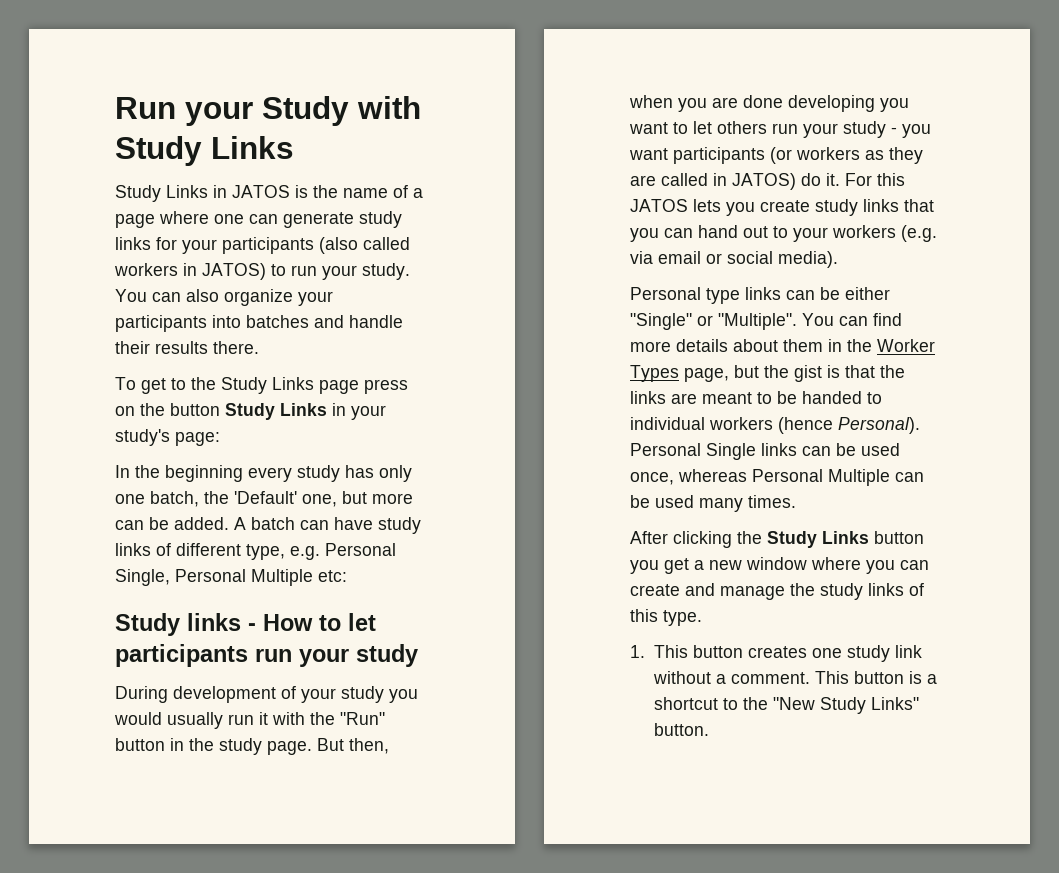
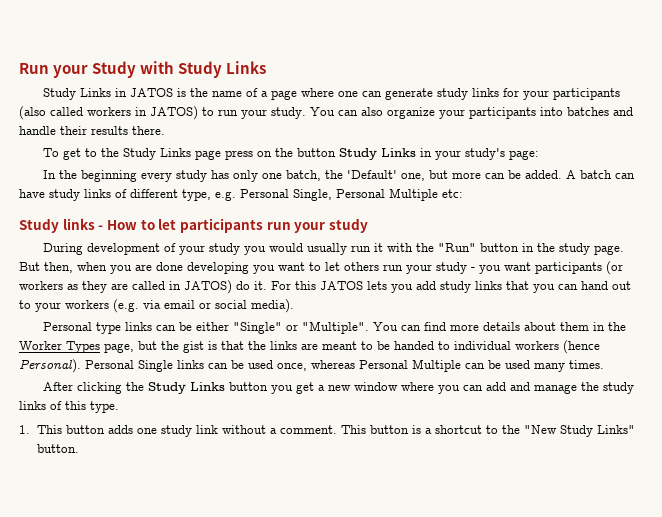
- For this JATOS lets you create study links that you can hand out to your workers (e.g. via email or social media).
+ For this JATOS lets you add study links that you can hand out to your workers (e.g. via email or social media).
- After clicking the Study Links button you get a new window where you can create and manage the study links of this type.
+ After clicking the Study Links button you get a new window where you can add and manage the study links of this type.
- 1. This button creates one study link without a comment.
+ 1. This button adds one study link without a comment.

